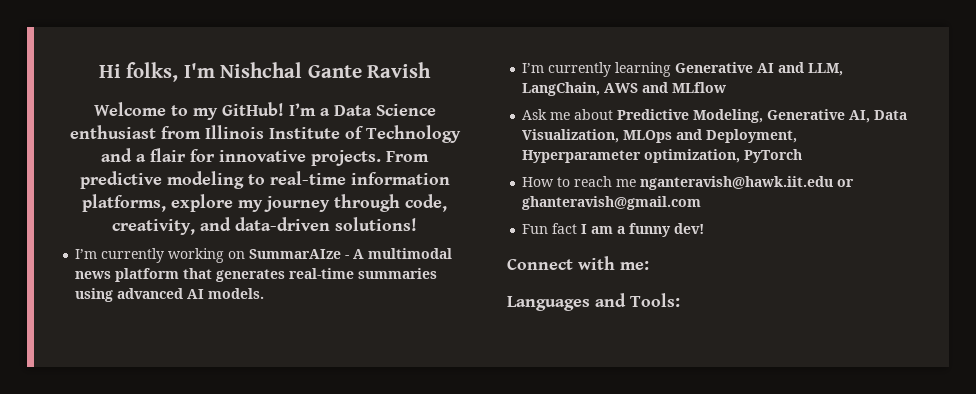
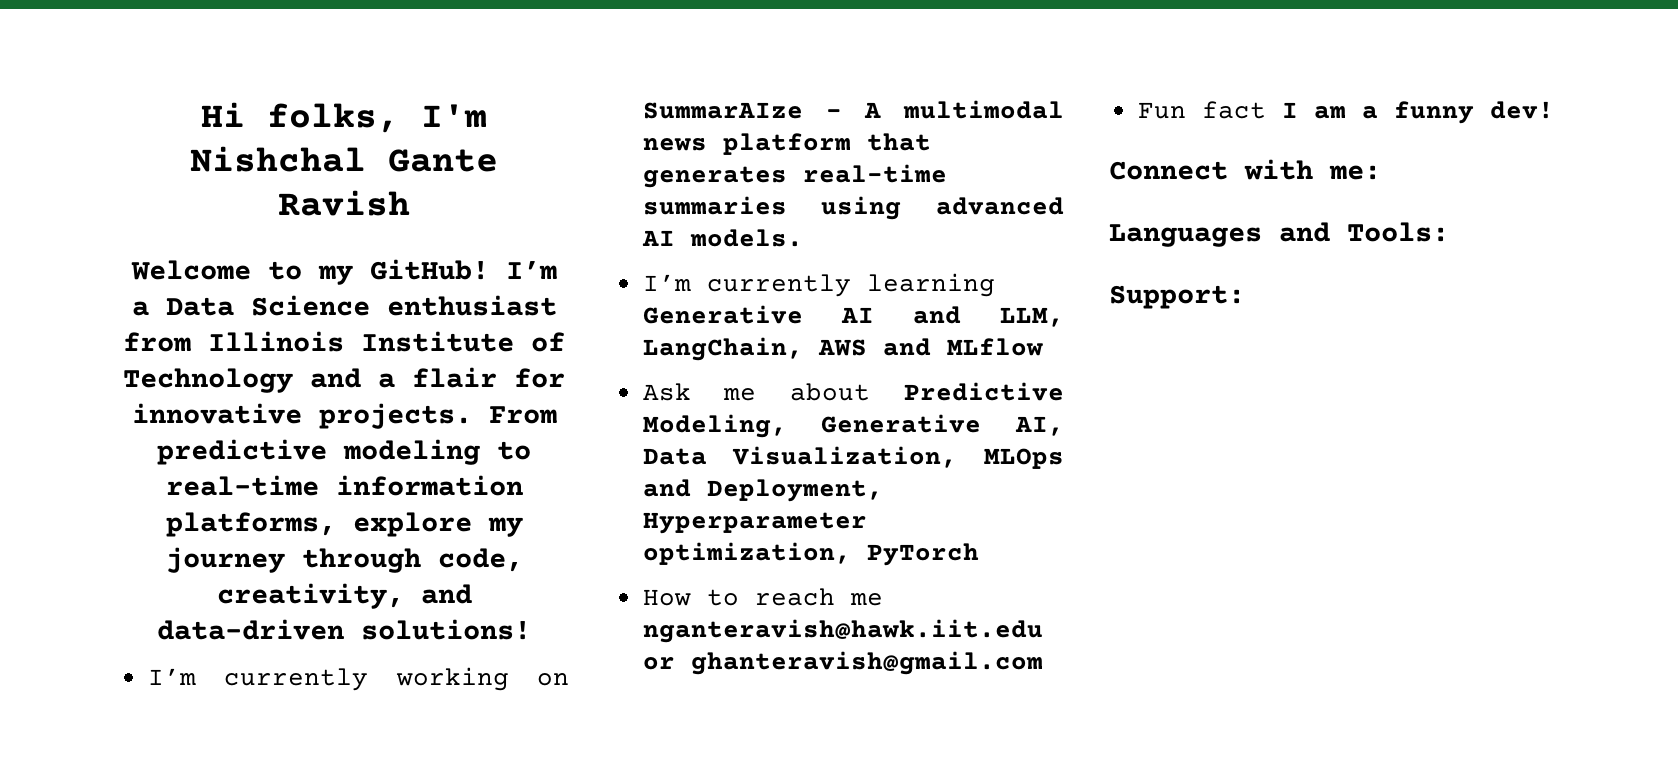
+ Support:

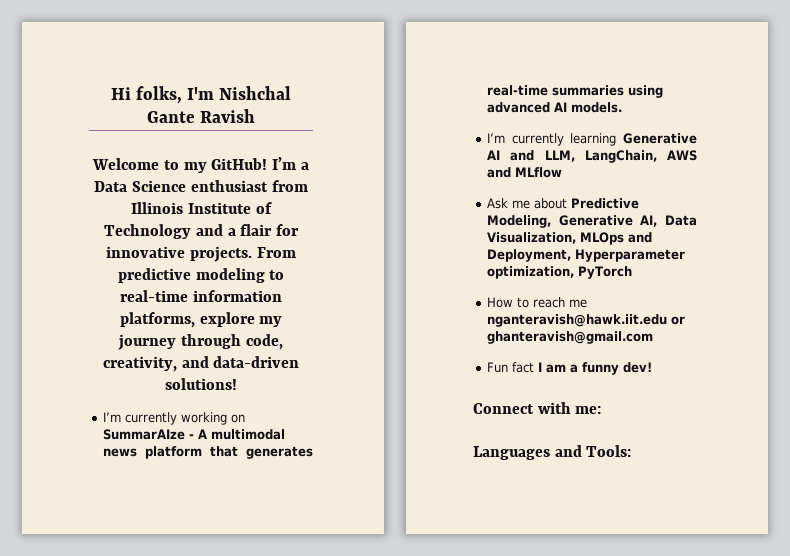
- Support:

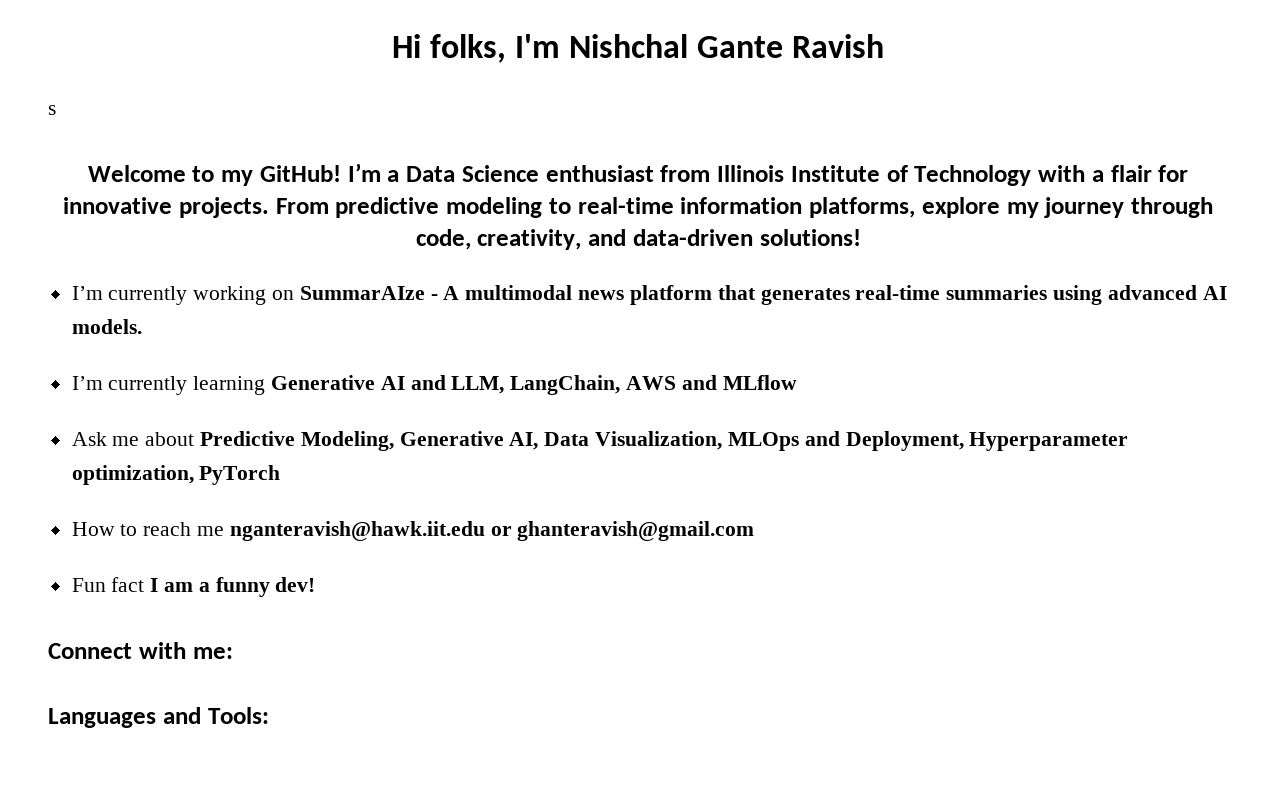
+ s
- I’m a Data Science enthusiast from Illinois Institute of Technology and a flair for innovative projects.
+ I’m a Data Science enthusiast from Illinois Institute of Technology with a flair for innovative projects.

